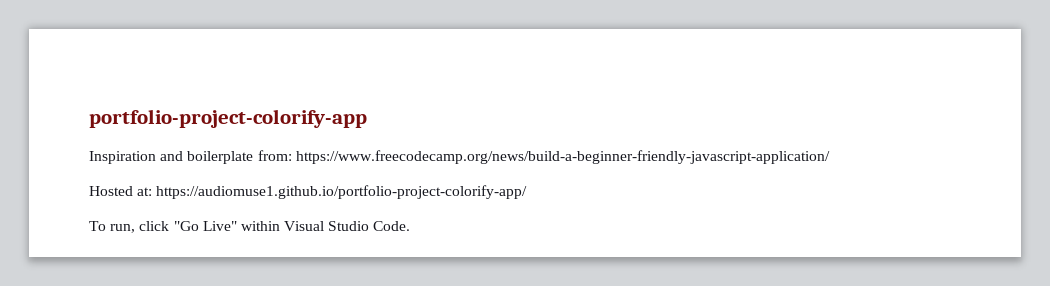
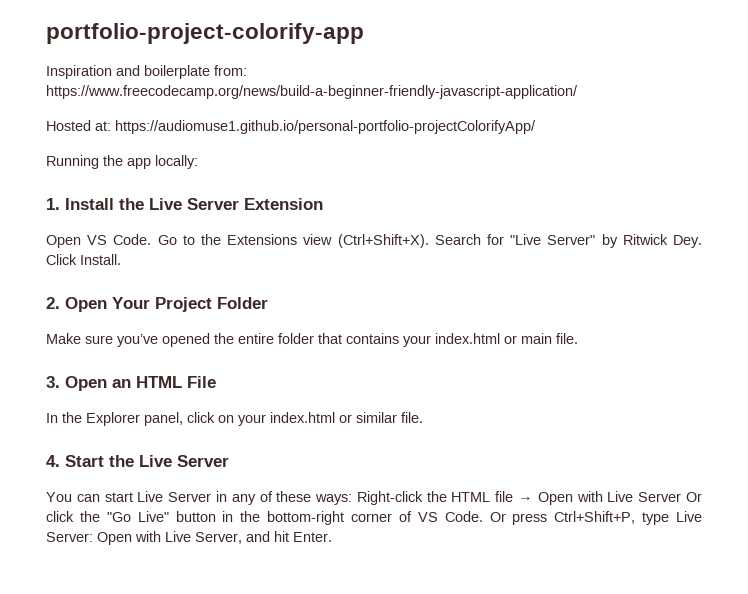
- Hosted at: https://audiomuse1.github.io/portfolio-project-colorify-app/
- To run, click "Go Live" within Visual Studio Code.
+ Hosted at: https://audiomuse1.github.io/personal-portfolio-projectColorifyApp/
+ Running the app locally:
+ 1. Install the Live Server Extension
+ Open VS Code. Go to the Extensions view (Ctrl+Shift+X). Search for "Live Server" by Ritwick Dey. Click Install.
+ 2. Open Your Project Folder
+ Make sure you’ve opened the entire folder that contains your index.html or main file.
+ 3. Open an HTML File
+ In the Explorer panel, click on your index.html or similar file.
+ 4. Start the Live Server
+ You can start Live Server in any of these ways: Right-click the HTML file → Open with Live Server Or click the "Go Live" button in the bottom-right corner of VS Code. Or press Ctrl+Shift+P, type Live Server: Open with Live Server, and hit Enter.

